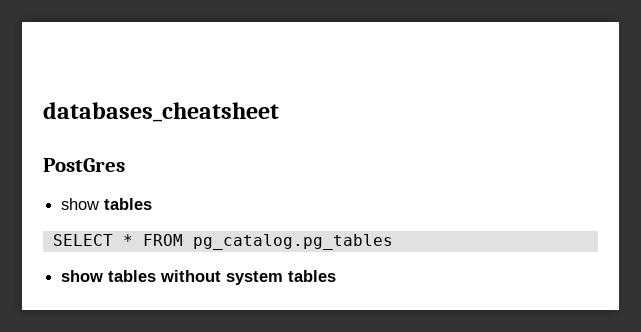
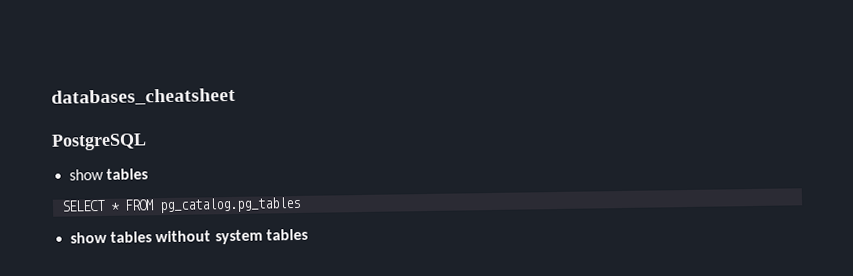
- PostGres
+ PostgreSQL

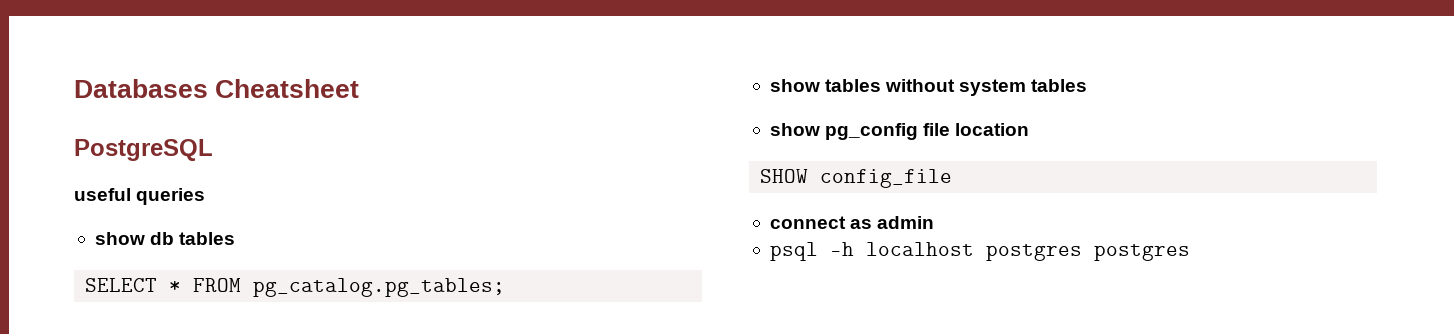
- databases_cheatsheet
+ Databases Cheatsheet
  PostgreSQL
- show tables
+ useful queries
+ show db tables
- SELECT * FROM pg_catalog.pg_tables
+ SELECT * FROM pg_catalog.pg_tables;
+ show pg_config file location
+ SHOW config_file
+ connect as admin
+ psql -h localhost postgres postgres

